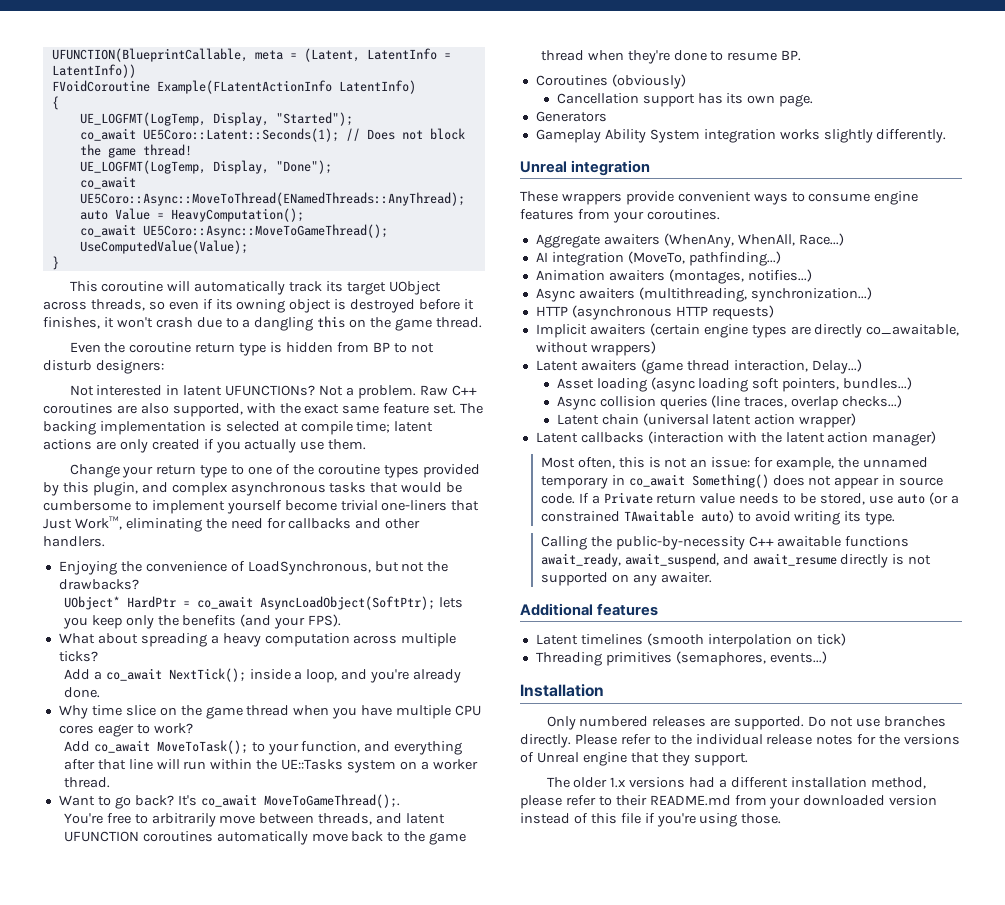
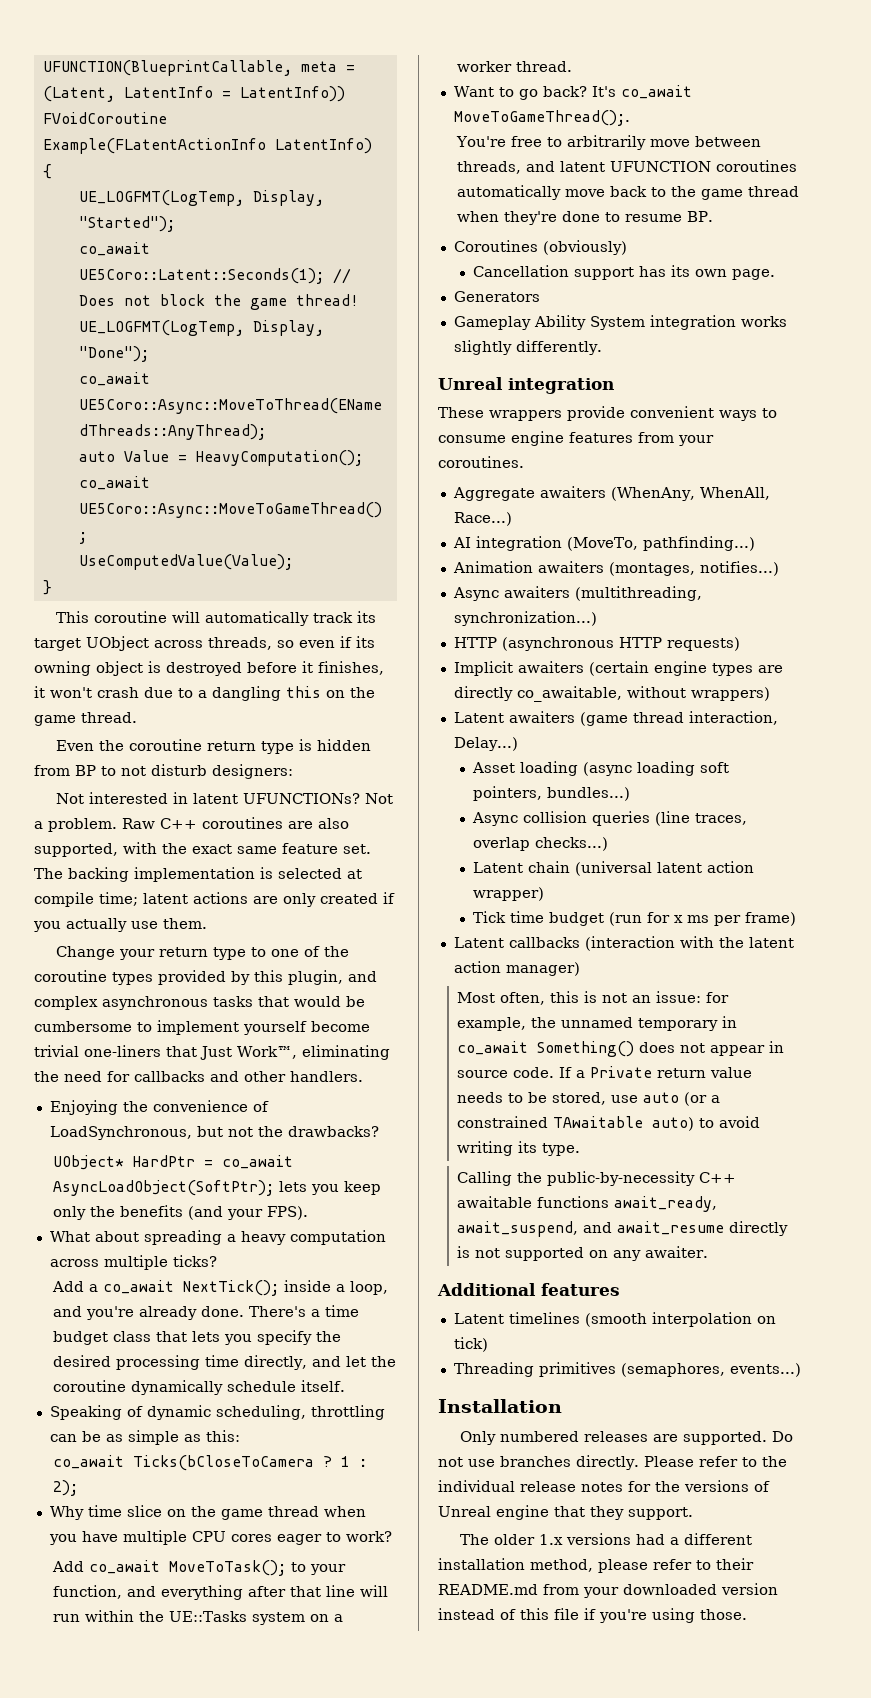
+ There's a time budget class that lets you specify the desired processing time directly, and let the coroutine dynamically schedule itself.
+ Speaking of dynamic scheduling, throttling can be as simple as this:
+ co_await Ticks(bCloseToCamera ? 1 : 2);
+ Tick time budget (run for x ms per frame)

